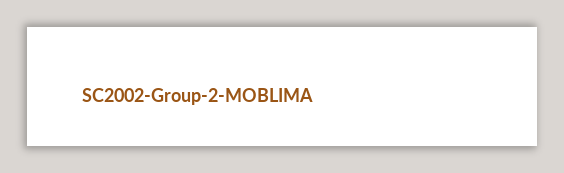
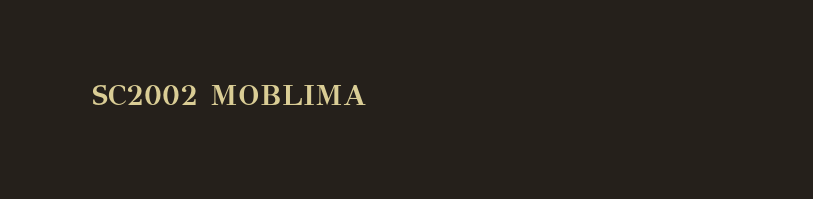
- SC2002-Group-2-MOBLIMA
+ SC2002 MOBLIMA

